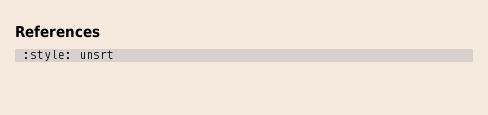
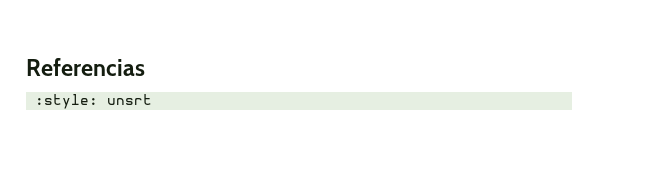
- References
+ Referencias

